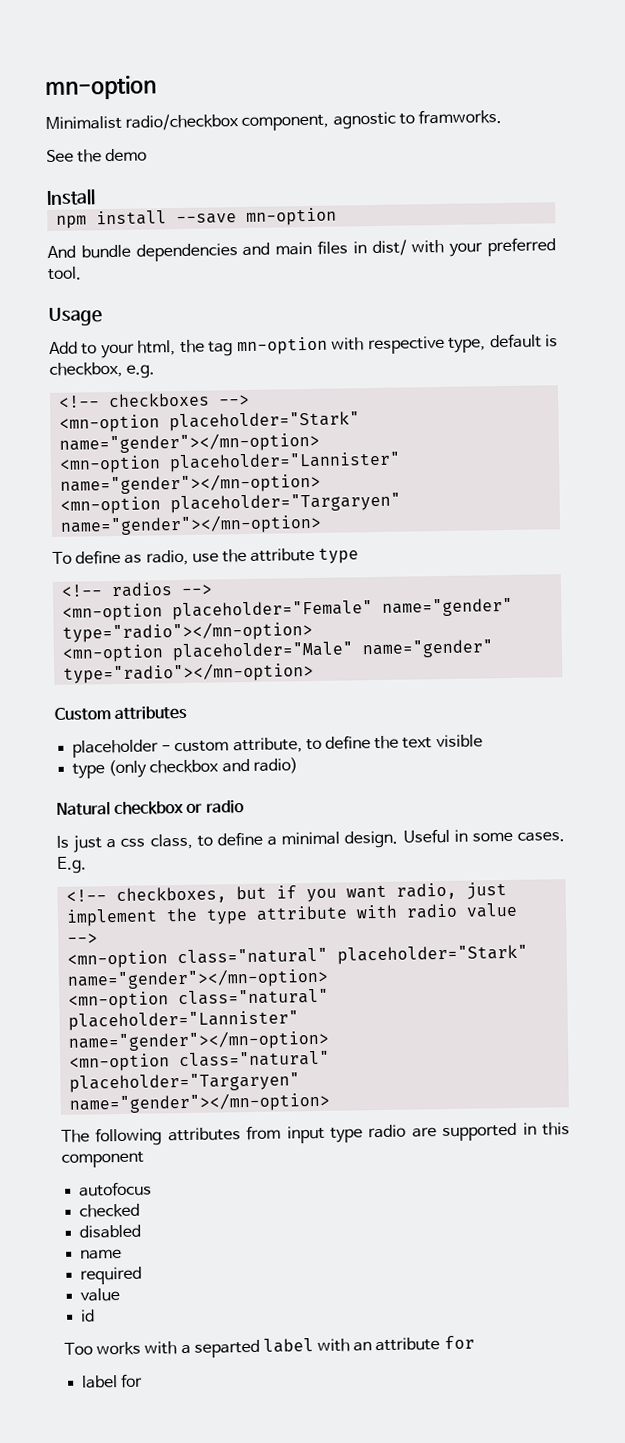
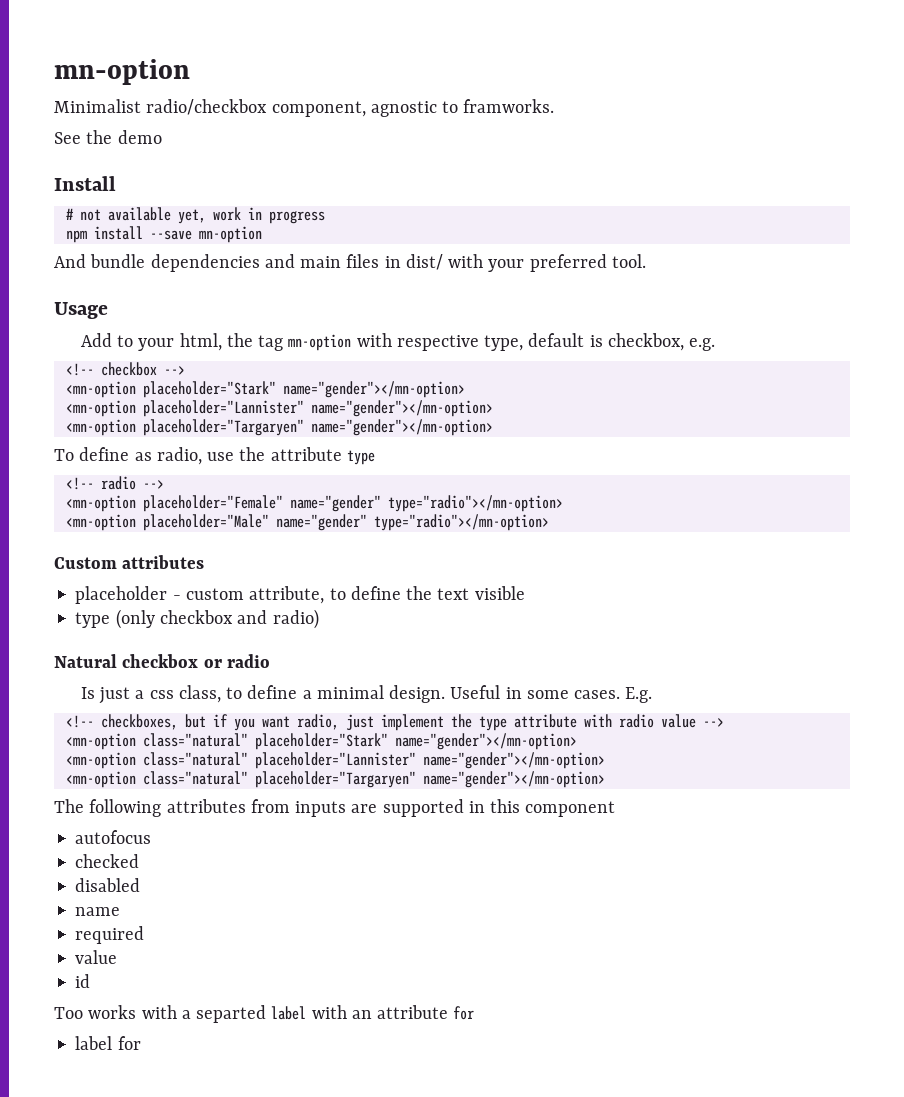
+ # not available yet, work in progress
- <!-- checkboxes -->
+ <!-- checkbox -->
- <!-- radios -->
+ <!-- radio -->
- The following attributes from input type radio are supported in this component
+ The following attributes from inputs are supported in this component

